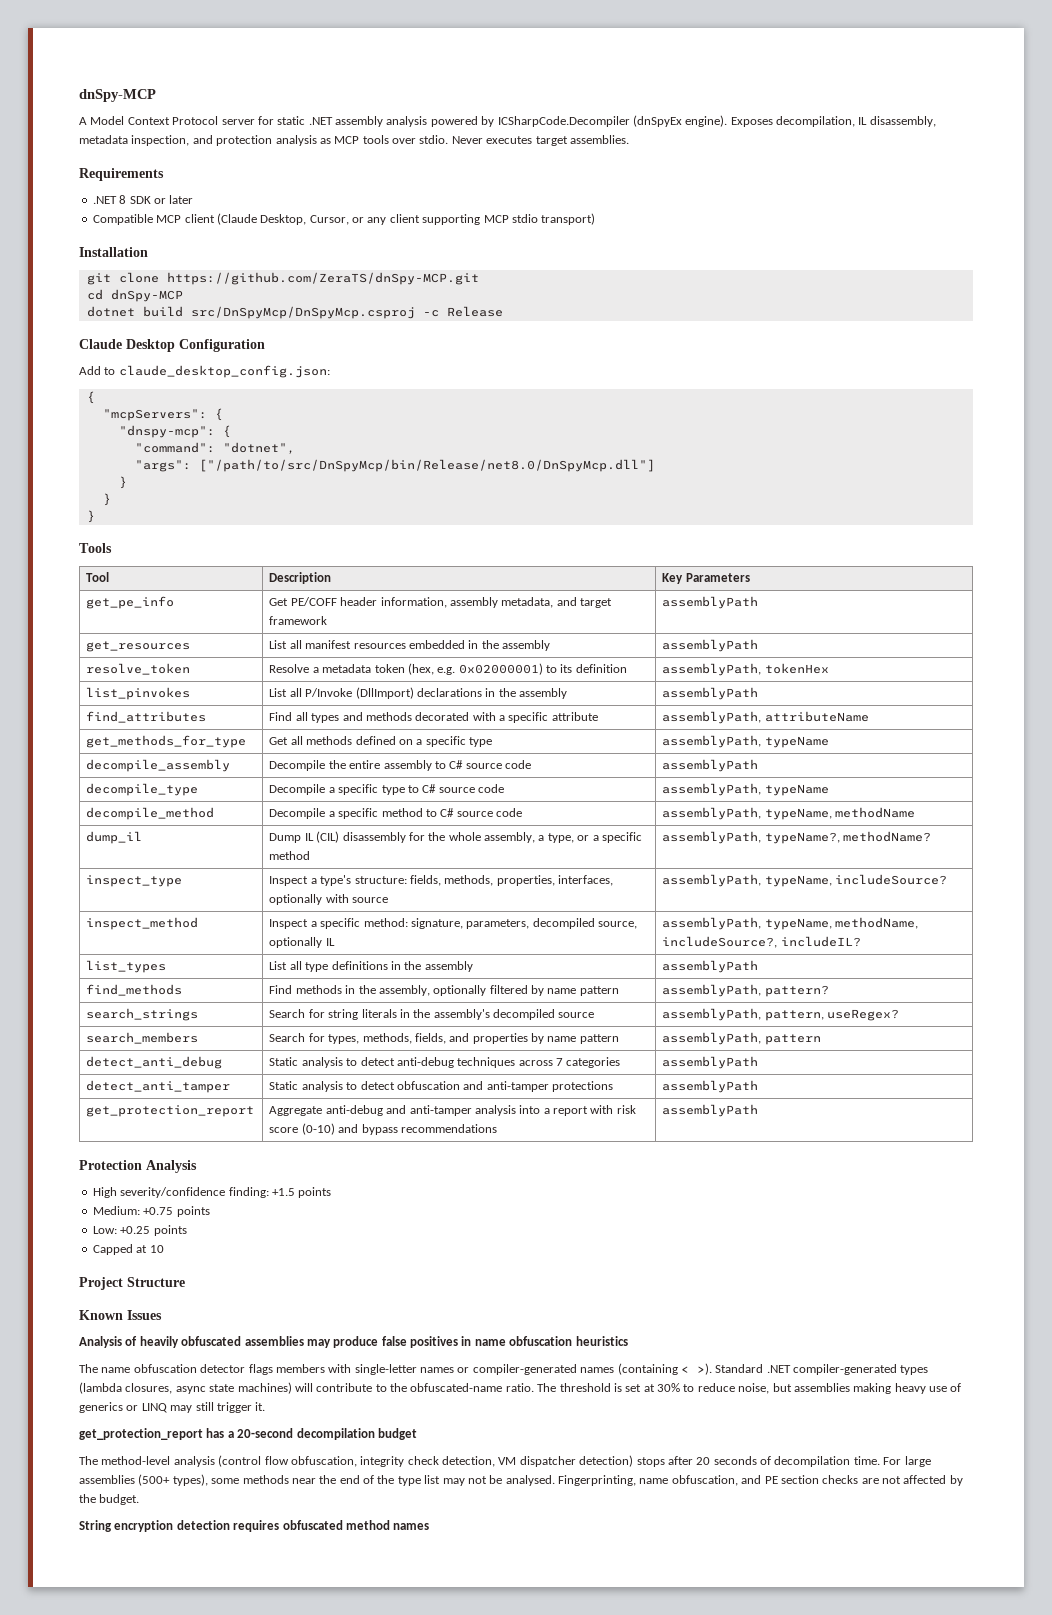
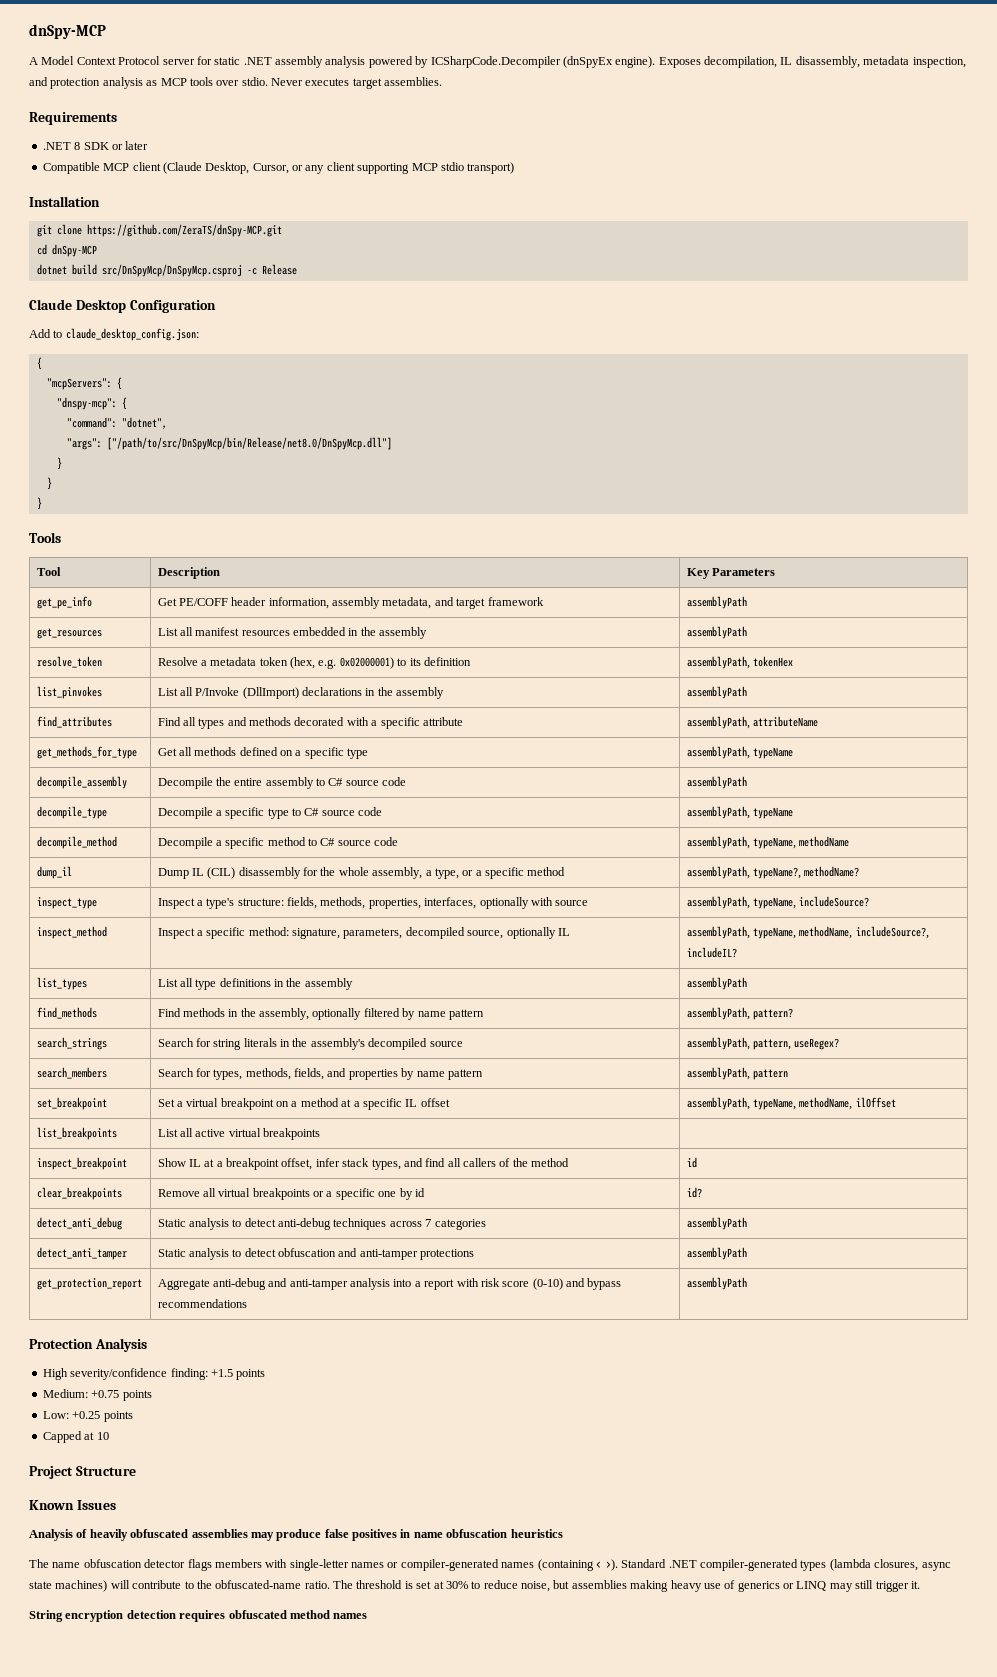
+ set_breakpoint | Set a virtual breakpoint on a method at a specific IL offset | assemblyPath, typeName, methodName, ilOffset
+ list_breakpoints | List all active virtual breakpoints |
+ inspect_breakpoint | Show IL at a breakpoint offset, infer stack types, and find all callers of the method | id
+ clear_breakpoints | Remove all virtual breakpoints or a specific one by id | id?
- get_protection_report has a 20-second decompilation budget
- The method-level analysis (control flow obfuscation, integrity check detection, VM dispatcher detection) stops after 20 seconds of decompilation time. For large assemblies (500+ types), some methods near the end of the type list may not be analysed. Fingerprinting, name obfuscation, and PE section checks are not affected by the budget.

